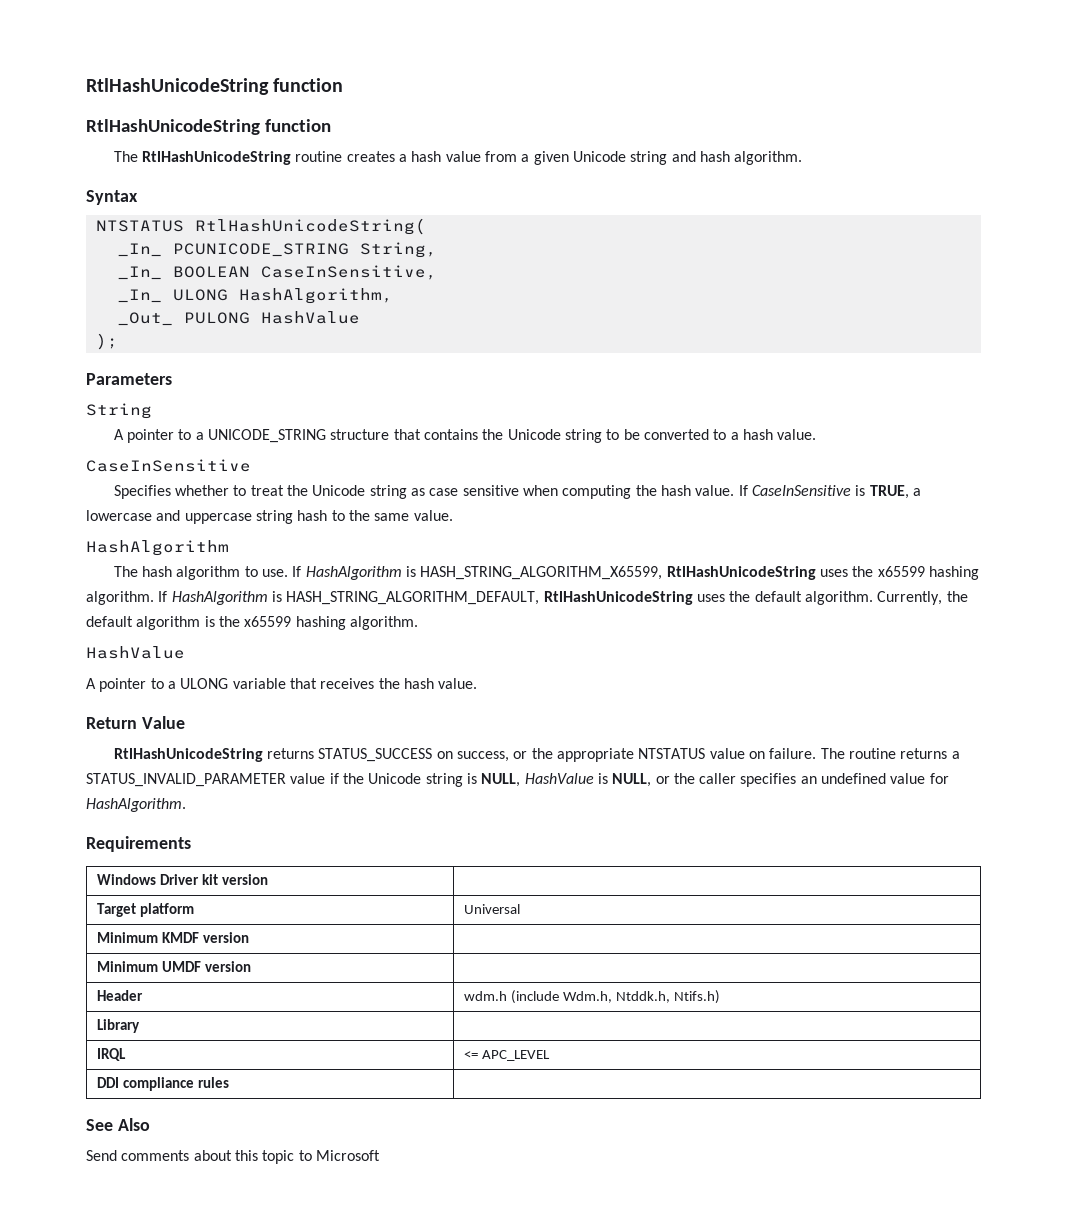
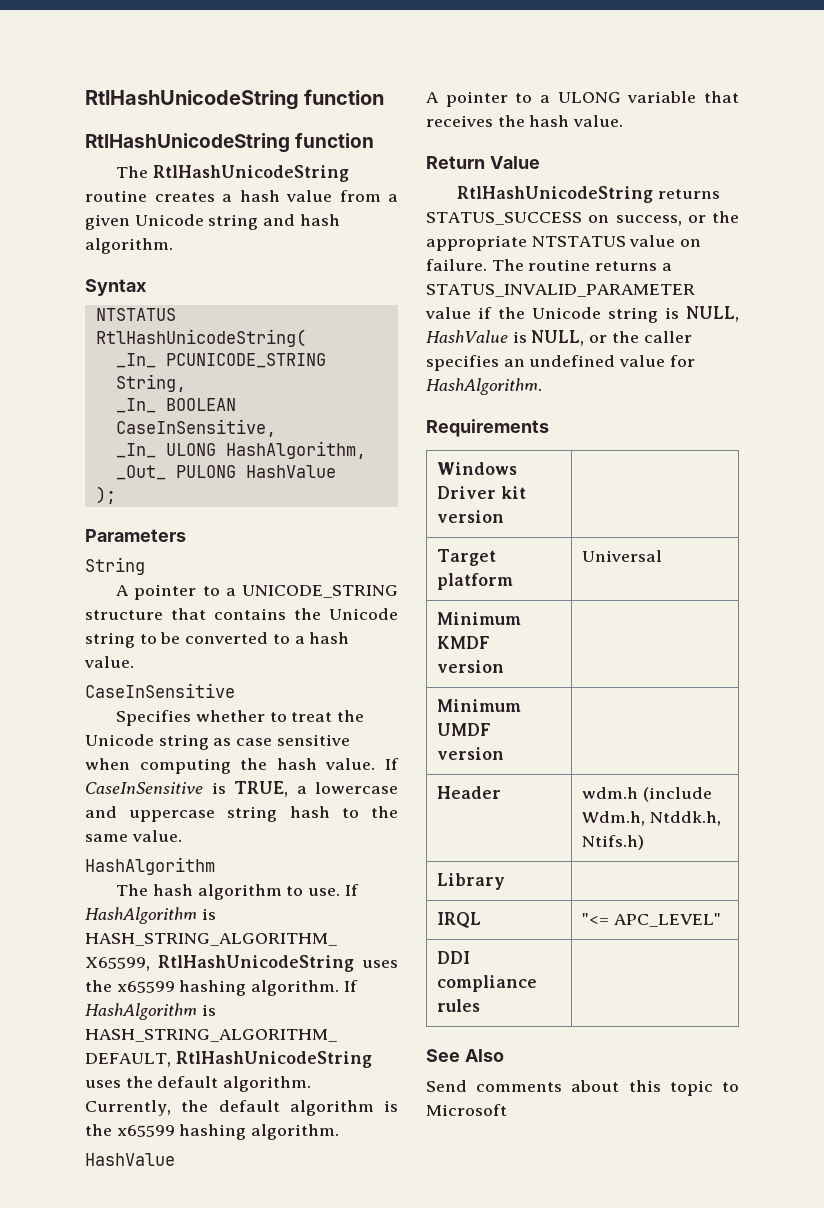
- IRQL | <= APC_LEVEL
+ IRQL | "<= APC_LEVEL"

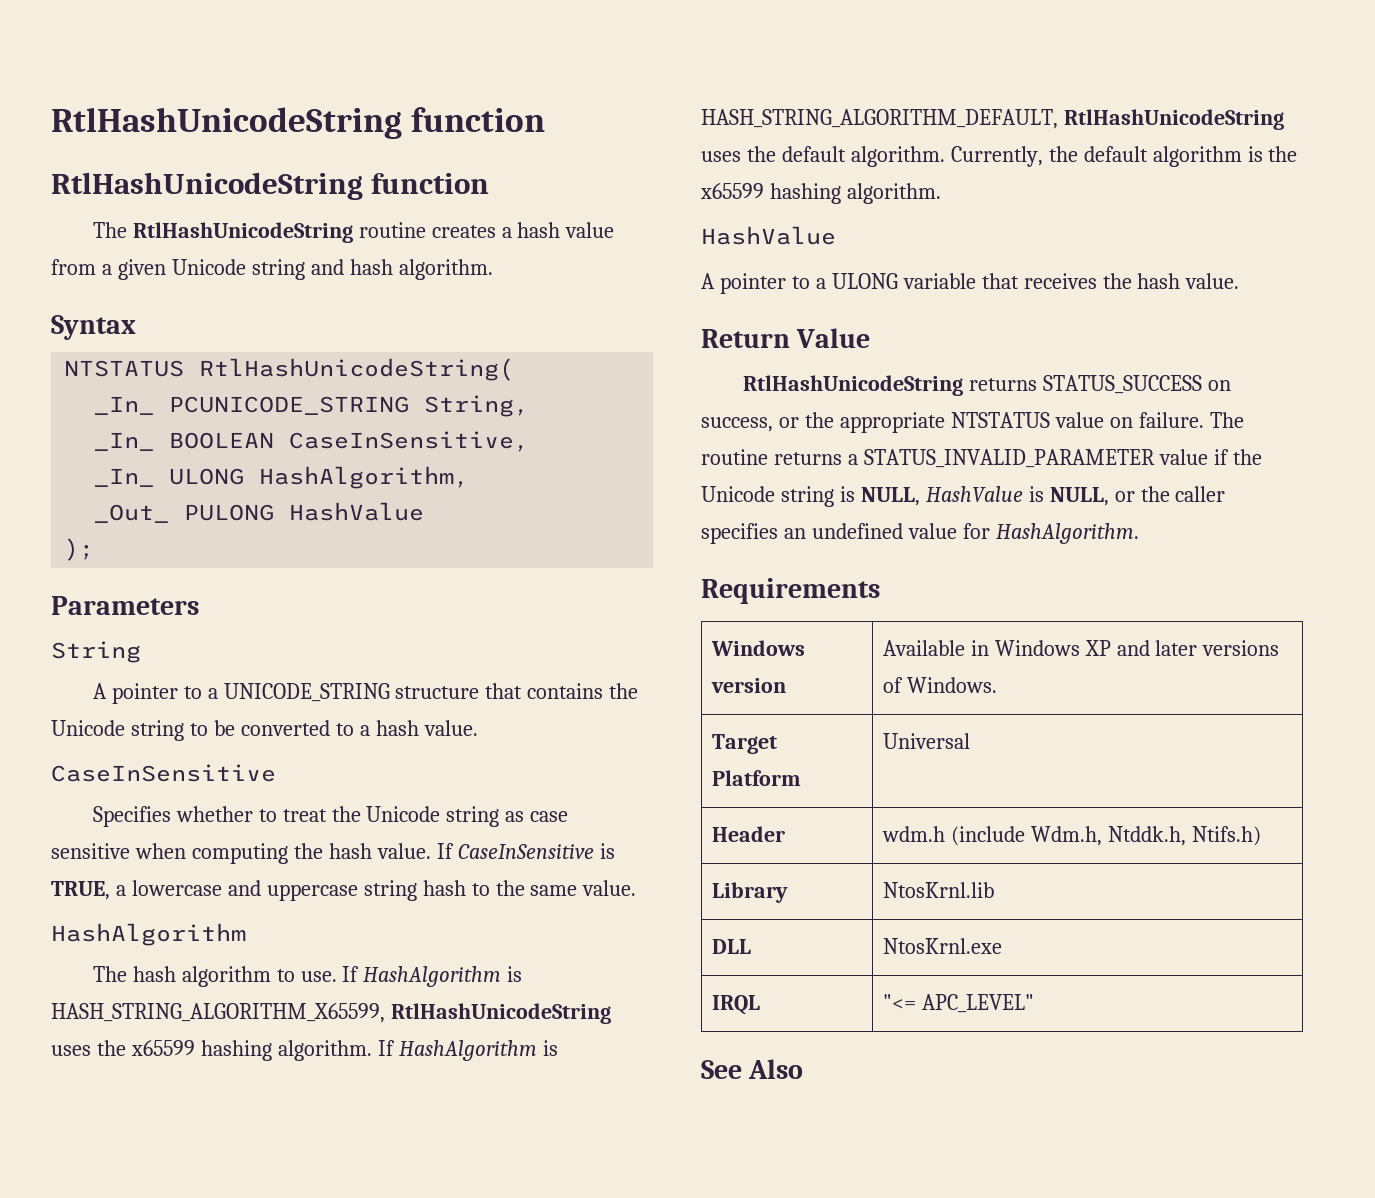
- Windows Driver kit version |
+ Windows version | Available in Windows XP and later versions of Windows.
- Target platform | Universal
+ Target Platform | Universal
- Minimum KMDF version |
- Minimum UMDF version |
- Library |
+ Library | NtosKrnl.lib
+ DLL | NtosKrnl.exe
- DDI compliance rules |
- Send comments about this topic to Microsoft

